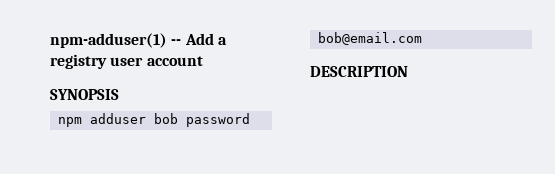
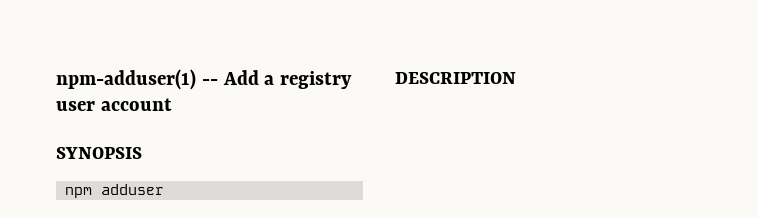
- npm adduser bob password bob@email.com
+ npm adduser

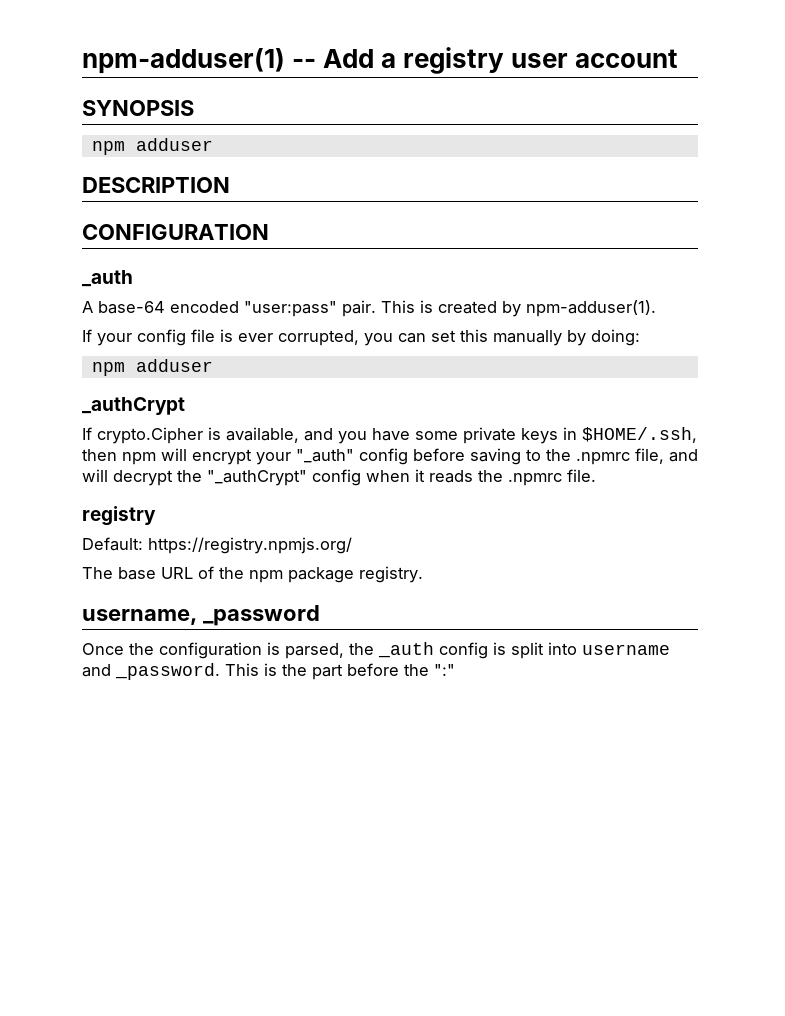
+ CONFIGURATION
+ _auth
+ A base-64 encoded "user:pass" pair. This is created by npm-adduser(1).
+ If your config file is ever corrupted, you can set this manually by doing:
+ npm adduser
+ _authCrypt
+ If crypto.Cipher is available, and you have some private keys in $HOME/.ssh, then npm will encrypt your "_auth" config before saving to the .npmrc file, and will decrypt the "_authCrypt" config when it reads the .npmrc file.
+ registry
+ Default: https://registry.npmjs.org/
+ The base URL of the npm package registry.
+ username, _password
+ Once the configuration is parsed, the _auth config is split into username and _password. This is the part before the ":"

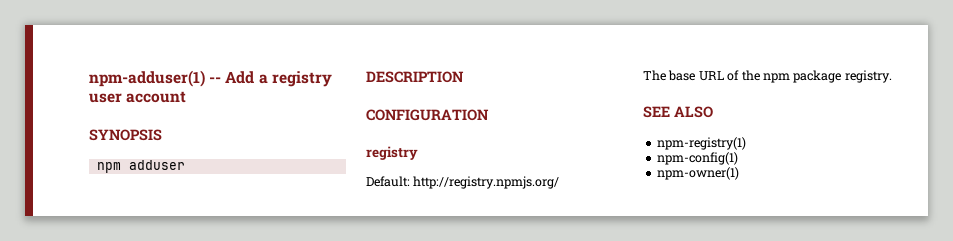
  CONFIGURATION
- _auth
- A base-64 encoded "user:pass" pair. This is created by npm-adduser(1).
- If your config file is ever corrupted, you can set this manually by doing:
- npm adduser
- _authCrypt
- If crypto.Cipher is available, and you have some private keys in $HOME/.ssh, then npm will encrypt your "_auth" config before saving to the .npmrc file, and will decrypt the "_authCrypt" config when it reads the .npmrc file.
- Default: https://registry.npmjs.org/
+ Default: http://registry.npmjs.org/
- username, _password
- Once the configuration is parsed, the _auth config is split into username and _password. This is the part before the ":"
+ SEE ALSO
+ npm-registry(1)
+ npm-config(1)
+ npm-owner(1)

